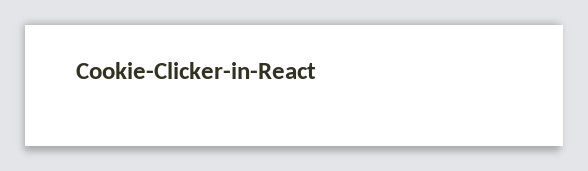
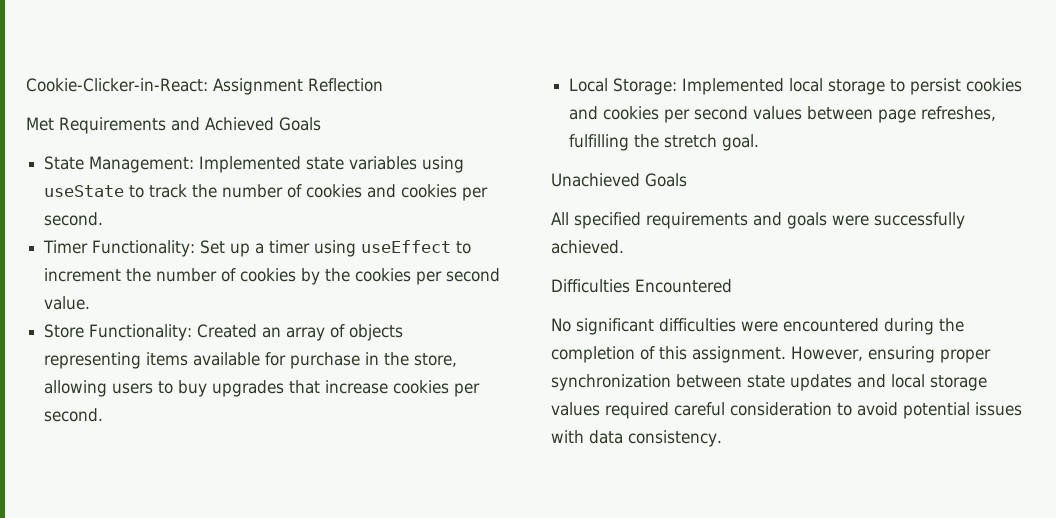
- Cookie-Clicker-in-React
+ Cookie-Clicker-in-React: Assignment Reflection
+ Met Requirements and Achieved Goals
+ State Management: Implemented state variables using useState to track the number of cookies and cookies per second.
+ Timer Functionality: Set up a timer using useEffect to increment the number of cookies by the cookies per second value.
+ Store Functionality: Created an array of objects representing items available for purchase in the store, allowing users to buy upgrades that increase cookies per second.
+ Local Storage: Implemented local storage to persist cookies and cookies per second values between page refreshes, fulfilling the stretch goal.
+ Unachieved Goals
+ All specified requirements and goals were successfully achieved.
+ Difficulties Encountered
+ No significant difficulties were encountered during the completion of this assignment. However, ensuring proper synchronization between state updates and local storage values required careful consideration to avoid potential issues with data consistency.

